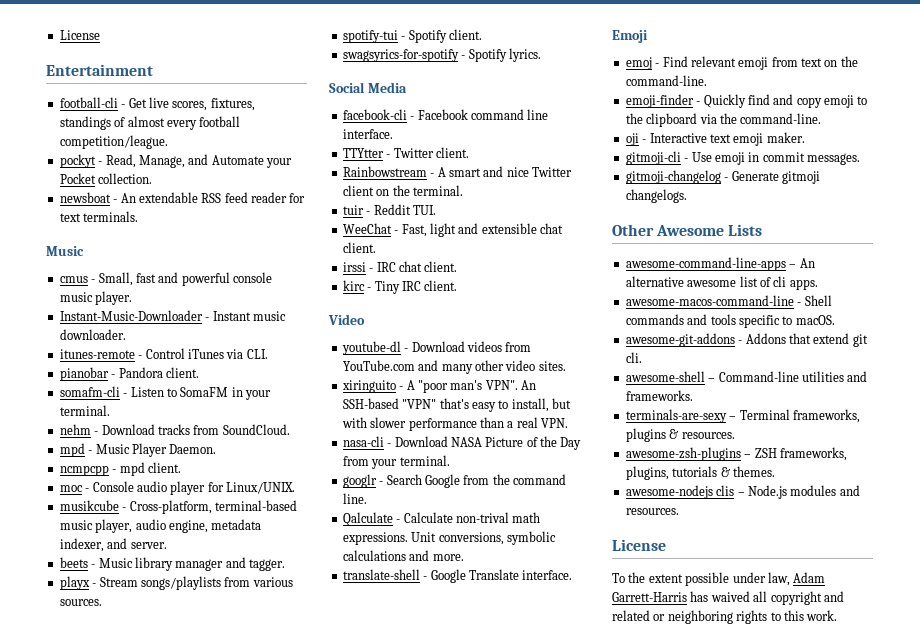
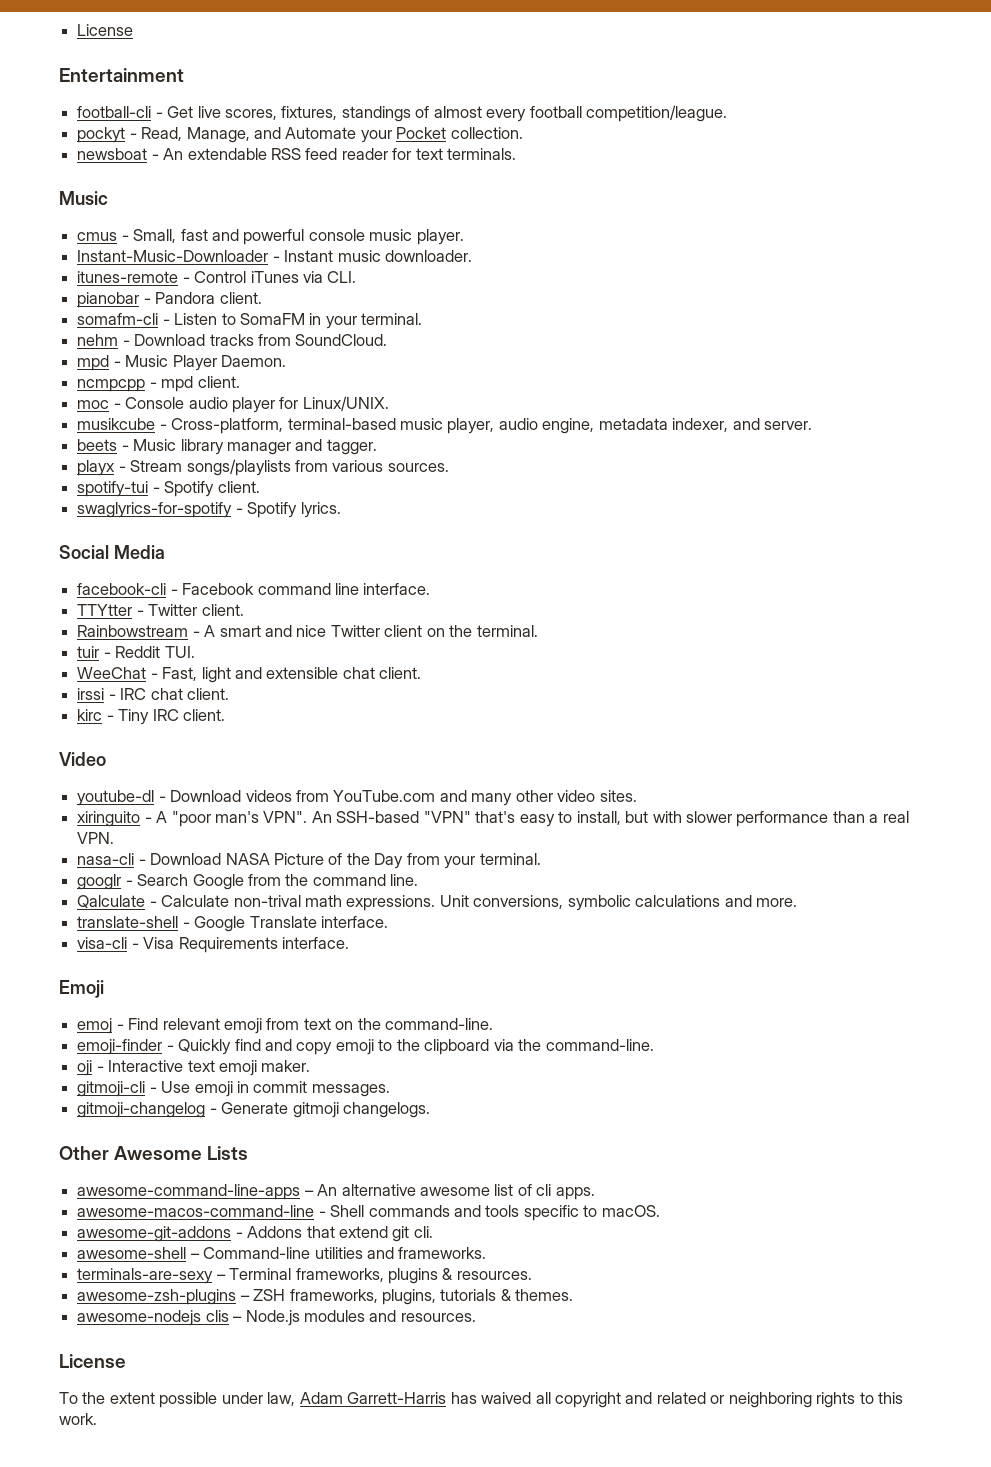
- swagsyrics-for-spotify - Spotify lyrics.
+ swaglyrics-for-spotify - Spotify lyrics.
+ visa-cli - Visa Requirements interface.

